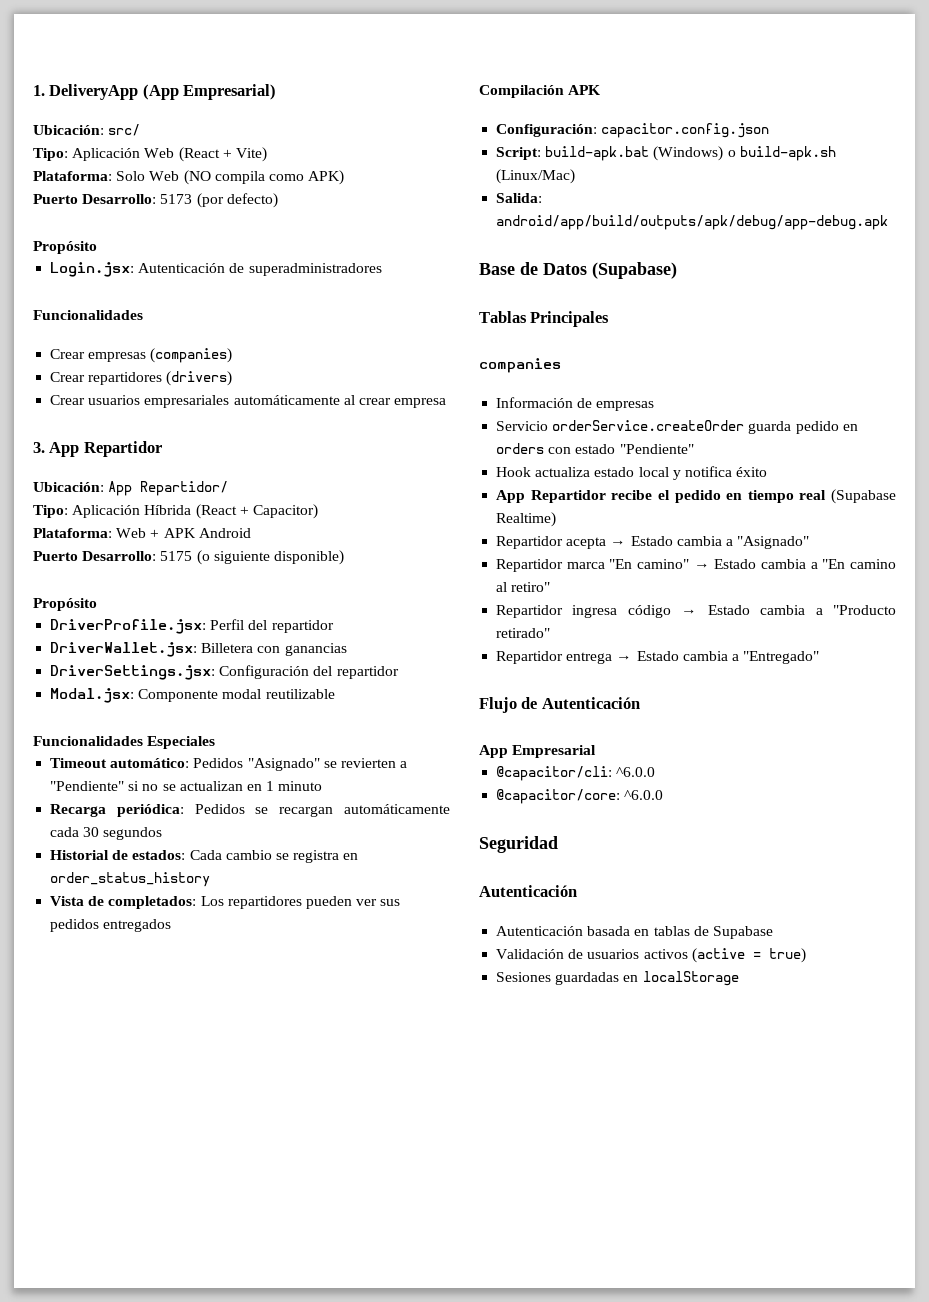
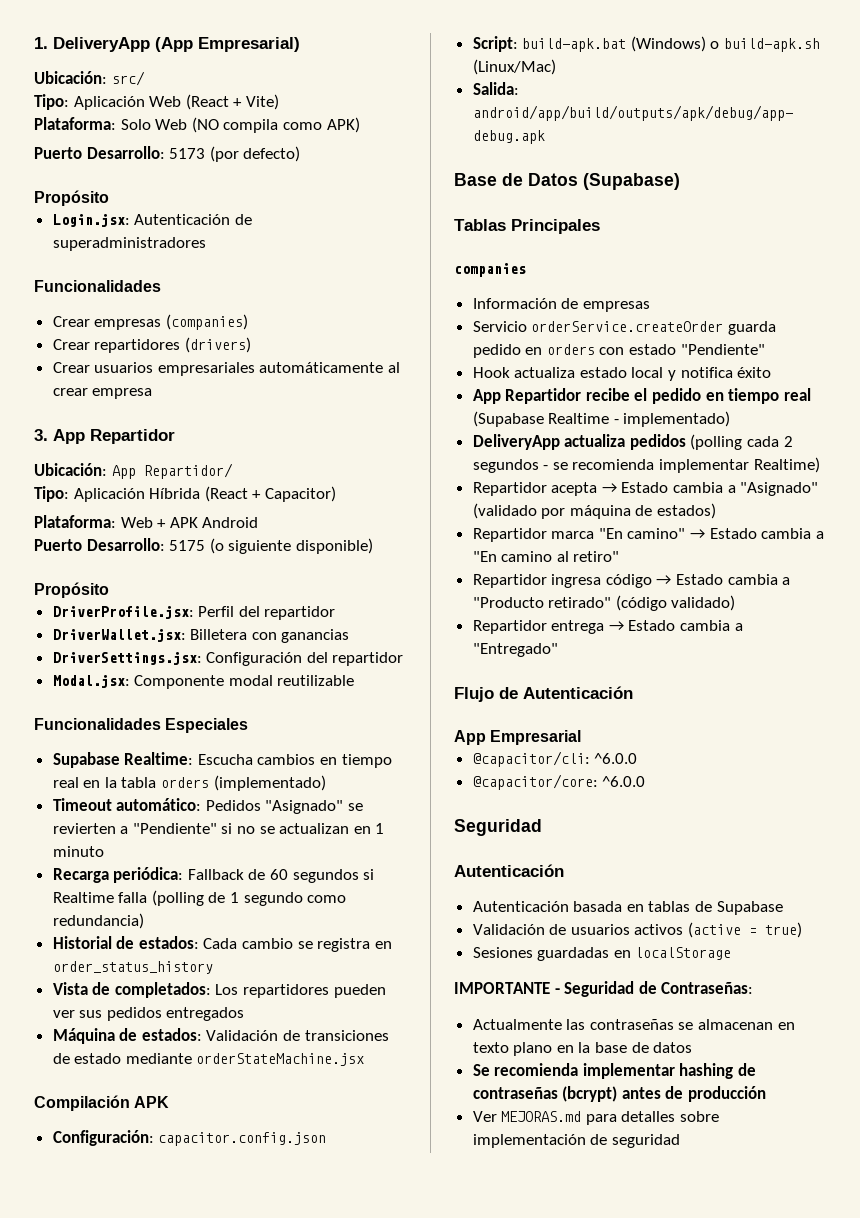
+ Supabase Realtime: Escucha cambios en tiempo real en la tabla orders (implementado)
- Recarga periódica: Pedidos se recargan automáticamente cada 30 segundos
+ Recarga periódica: Fallback de 60 segundos si Realtime falla (polling de 1 segundo como redundancia)
+ Máquina de estados: Validación de transiciones de estado mediante orderStateMachine.jsx
- App Repartidor recibe el pedido en tiempo real (Supabase Realtime)
+ App Repartidor recibe el pedido en tiempo real (Supabase Realtime - implementado)
+ DeliveryApp actualiza pedidos (polling cada 2 segundos - se recomienda implementar Realtime)
- Repartidor acepta → Estado cambia a "Asignado"
+ Repartidor acepta → Estado cambia a "Asignado" (validado por máquina de estados)
- Repartidor ingresa código → Estado cambia a "Producto retirado"
+ Repartidor ingresa código → Estado cambia a "Producto retirado" (código validado)
+ IMPORTANTE - Seguridad de Contraseñas:
+ Actualmente las contraseñas se almacenan en texto plano en la base de datos
+ Se recomienda implementar hashing de contraseñas (bcrypt) antes de producción
+ Ver MEJORAS.md para detalles sobre implementación de seguridad

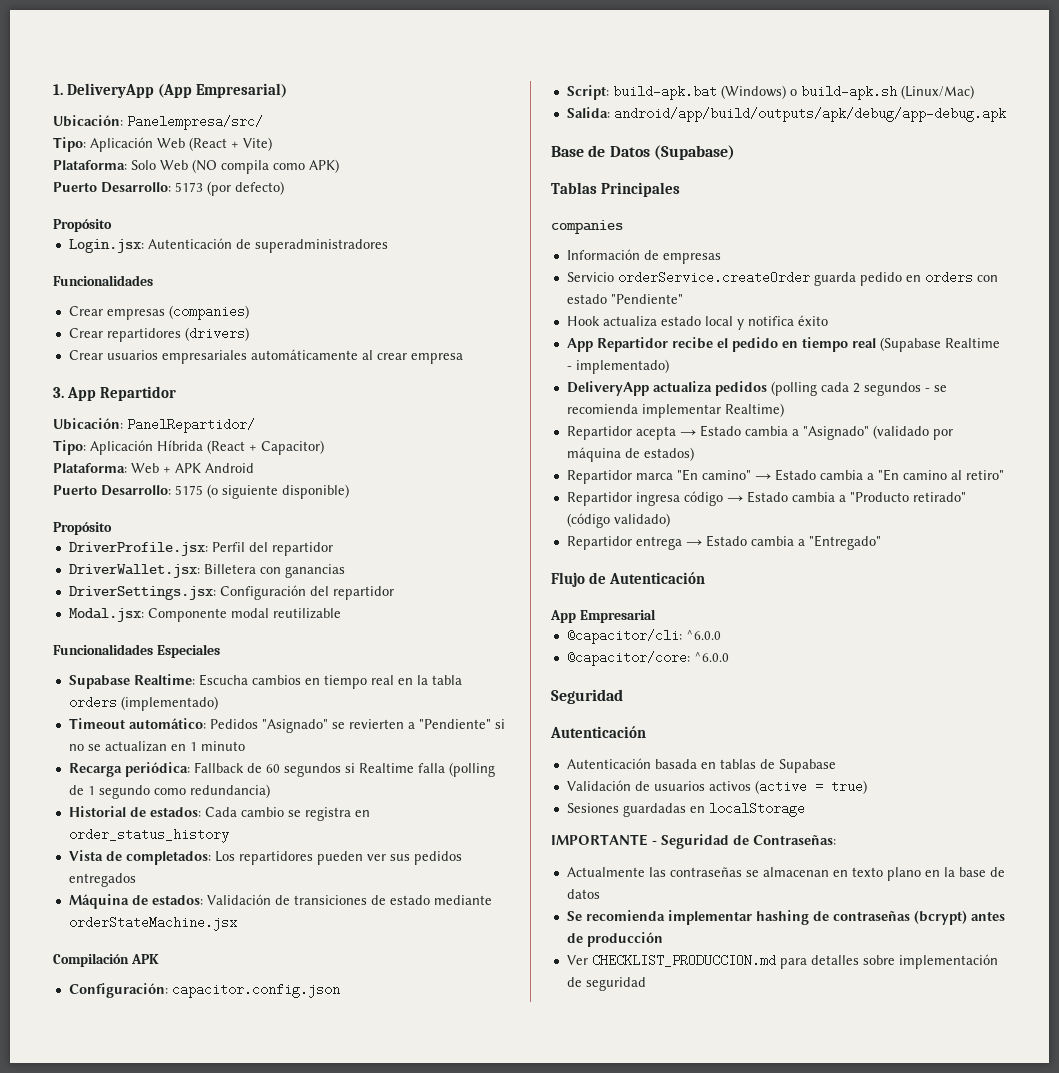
- Ubicación: src/
+ Ubicación: Panelempresa/src/
- Ubicación: App Repartidor/
+ Ubicación: PanelRepartidor/
- Ver MEJORAS.md para detalles sobre implementación de seguridad
+ Ver CHECKLIST_PRODUCCION.md para detalles sobre implementación de seguridad

